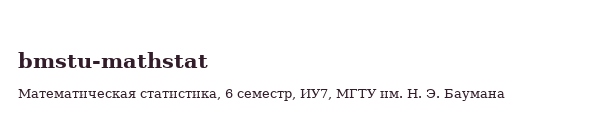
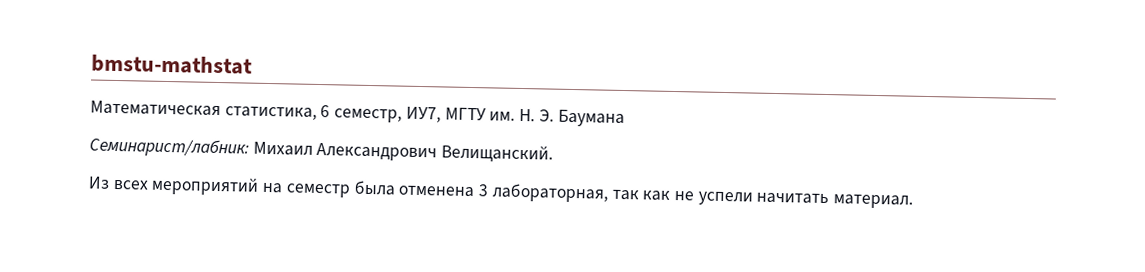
+ Семинарист/лабник: Михаил Александрович Велищанский.
+ Из всех мероприятий на семестр была отменена 3 лабораторная, так как не успели начитать материал.

